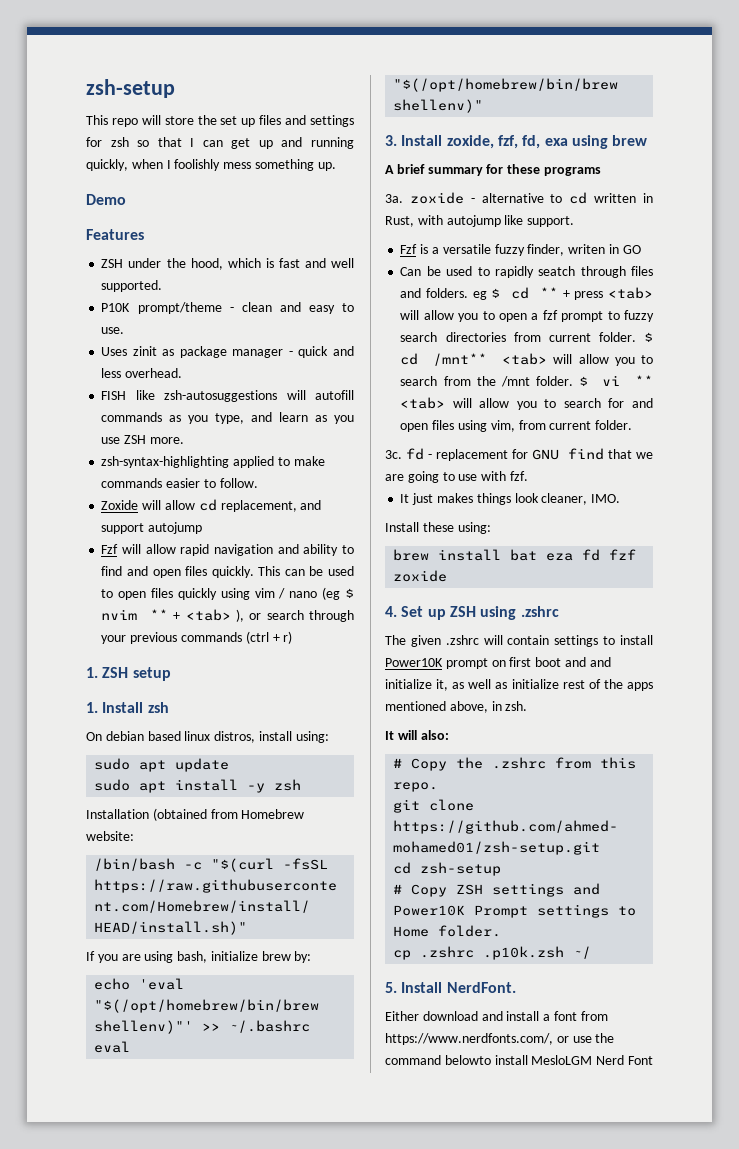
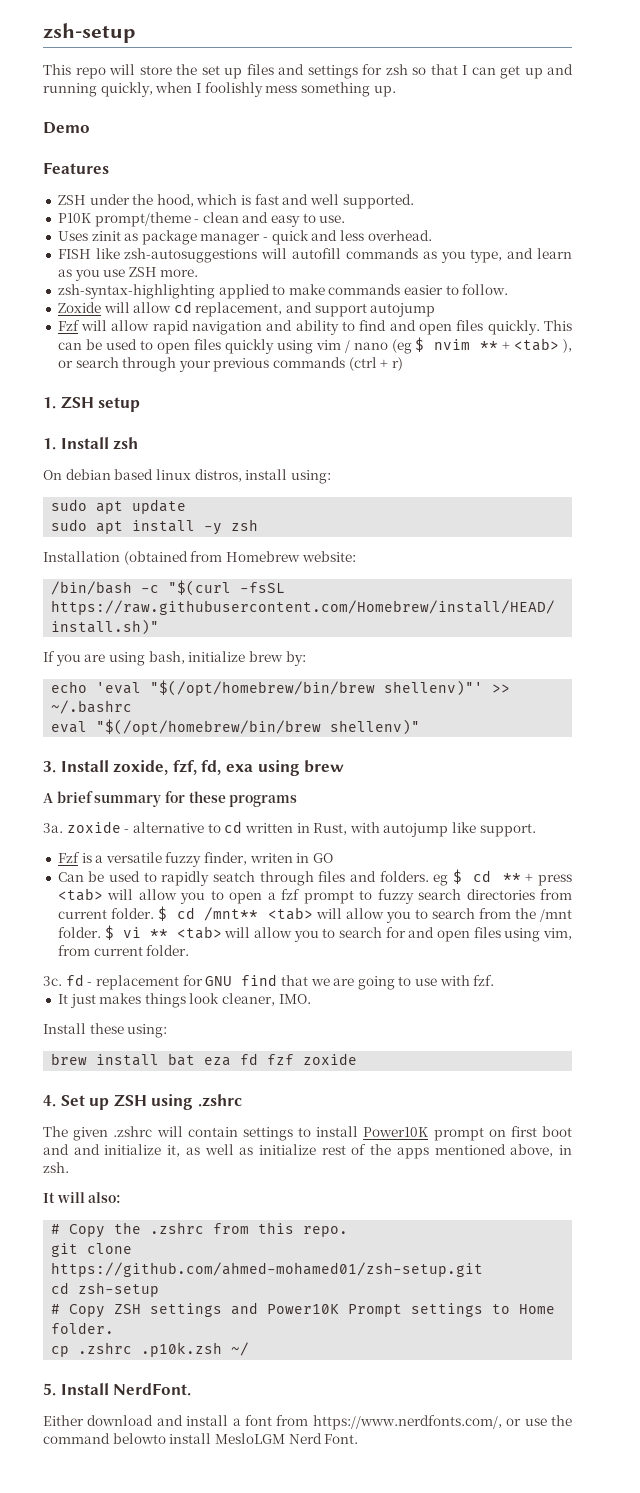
- Either download and install a font from https://www.nerdfonts.com/, or use the command belowto install MesloLGM Nerd Font
+ Either download and install a font from https://www.nerdfonts.com/, or use the command belowto install MesloLGM Nerd Font.

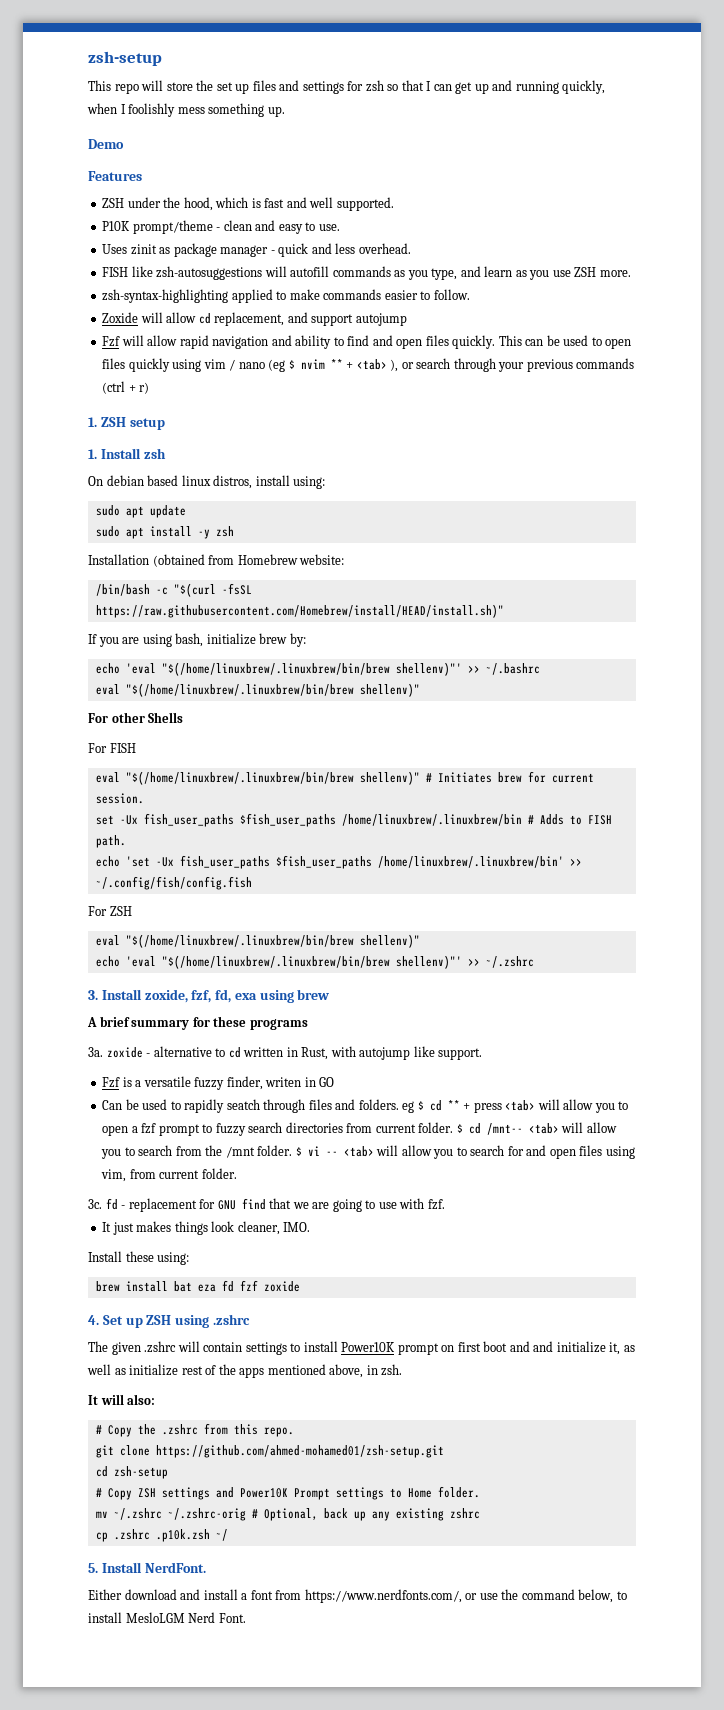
- echo 'eval "$(/opt/homebrew/bin/brew shellenv)"' >> ~/.bashrc
- eval "$(/opt/homebrew/bin/brew shellenv)"
+ echo 'eval "$(/home/linuxbrew/.linuxbrew/bin/brew shellenv)"' >> ~/.bashrc
+ eval "$(/home/linuxbrew/.linuxbrew/bin/brew shellenv)"
+ For other Shells
+ For FISH
+ eval "$(/home/linuxbrew/.linuxbrew/bin/brew shellenv)" # Initiates brew for current session.
+ set -Ux fish_user_paths $fish_user_paths /home/linuxbrew/.linuxbrew/bin # Adds to FISH path.
+ echo 'set -Ux fish_user_paths $fish_user_paths /home/linuxbrew/.linuxbrew/bin' >> ~/.config/fish/config.fish
+ For ZSH
+ eval "$(/home/linuxbrew/.linuxbrew/bin/brew shellenv)"
+ echo 'eval "$(/home/linuxbrew/.linuxbrew/bin/brew shellenv)"' >> ~/.zshrc
- $ cd /mnt** <tab> will allow you to search from the /mnt folder.
+ $ cd /mnt-- <tab> will allow you to search from the /mnt folder.
- $ vi ** <tab> will allow you to search for and open files using vim, from current folder.
+ $ vi -- <tab> will allow you to search for and open files using vim, from current folder.
+ mv ~/.zshrc ~/.zshrc-orig # Optional, back up any existing zshrc
- Either download and install a font from https://www.nerdfonts.com/, or use the command belowto install MesloLGM Nerd Font.
+ Either download and install a font from https://www.nerdfonts.com/, or use the command below, to install MesloLGM Nerd Font.

